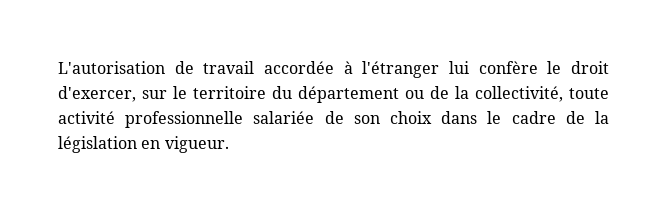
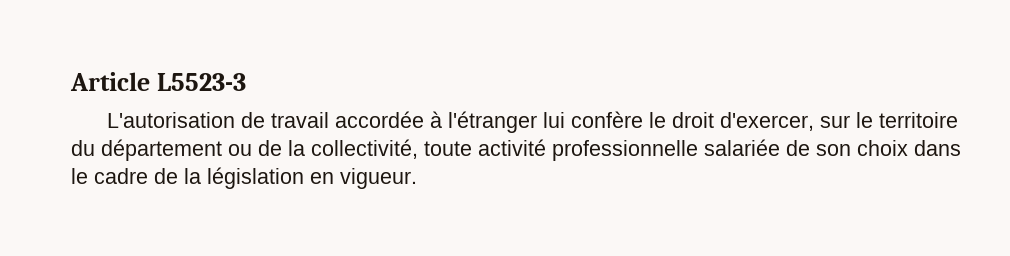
+ Article L5523-3

